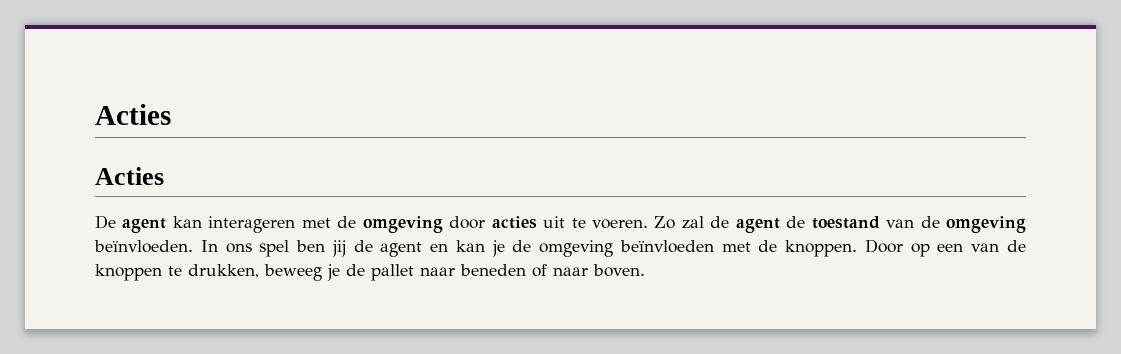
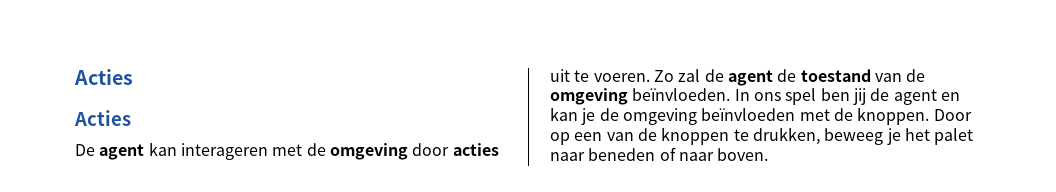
- Door op een van de knoppen te drukken, beweeg je de pallet naar beneden of naar boven.
+ Door op een van de knoppen te drukken, beweeg je het palet naar beneden of naar boven.

